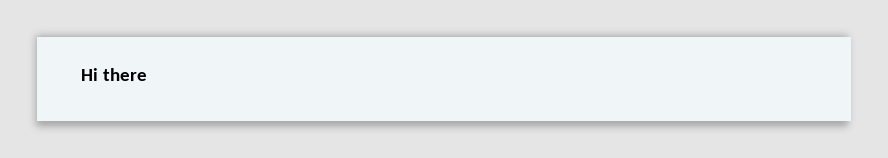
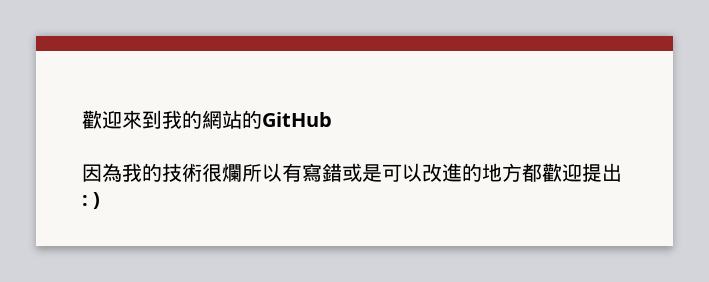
- Hi there
+ 歡迎來到我的網站的GitHub
+ 因為我的技術很爛所以有寫錯或是可以改進的地方都歡迎提出: )

